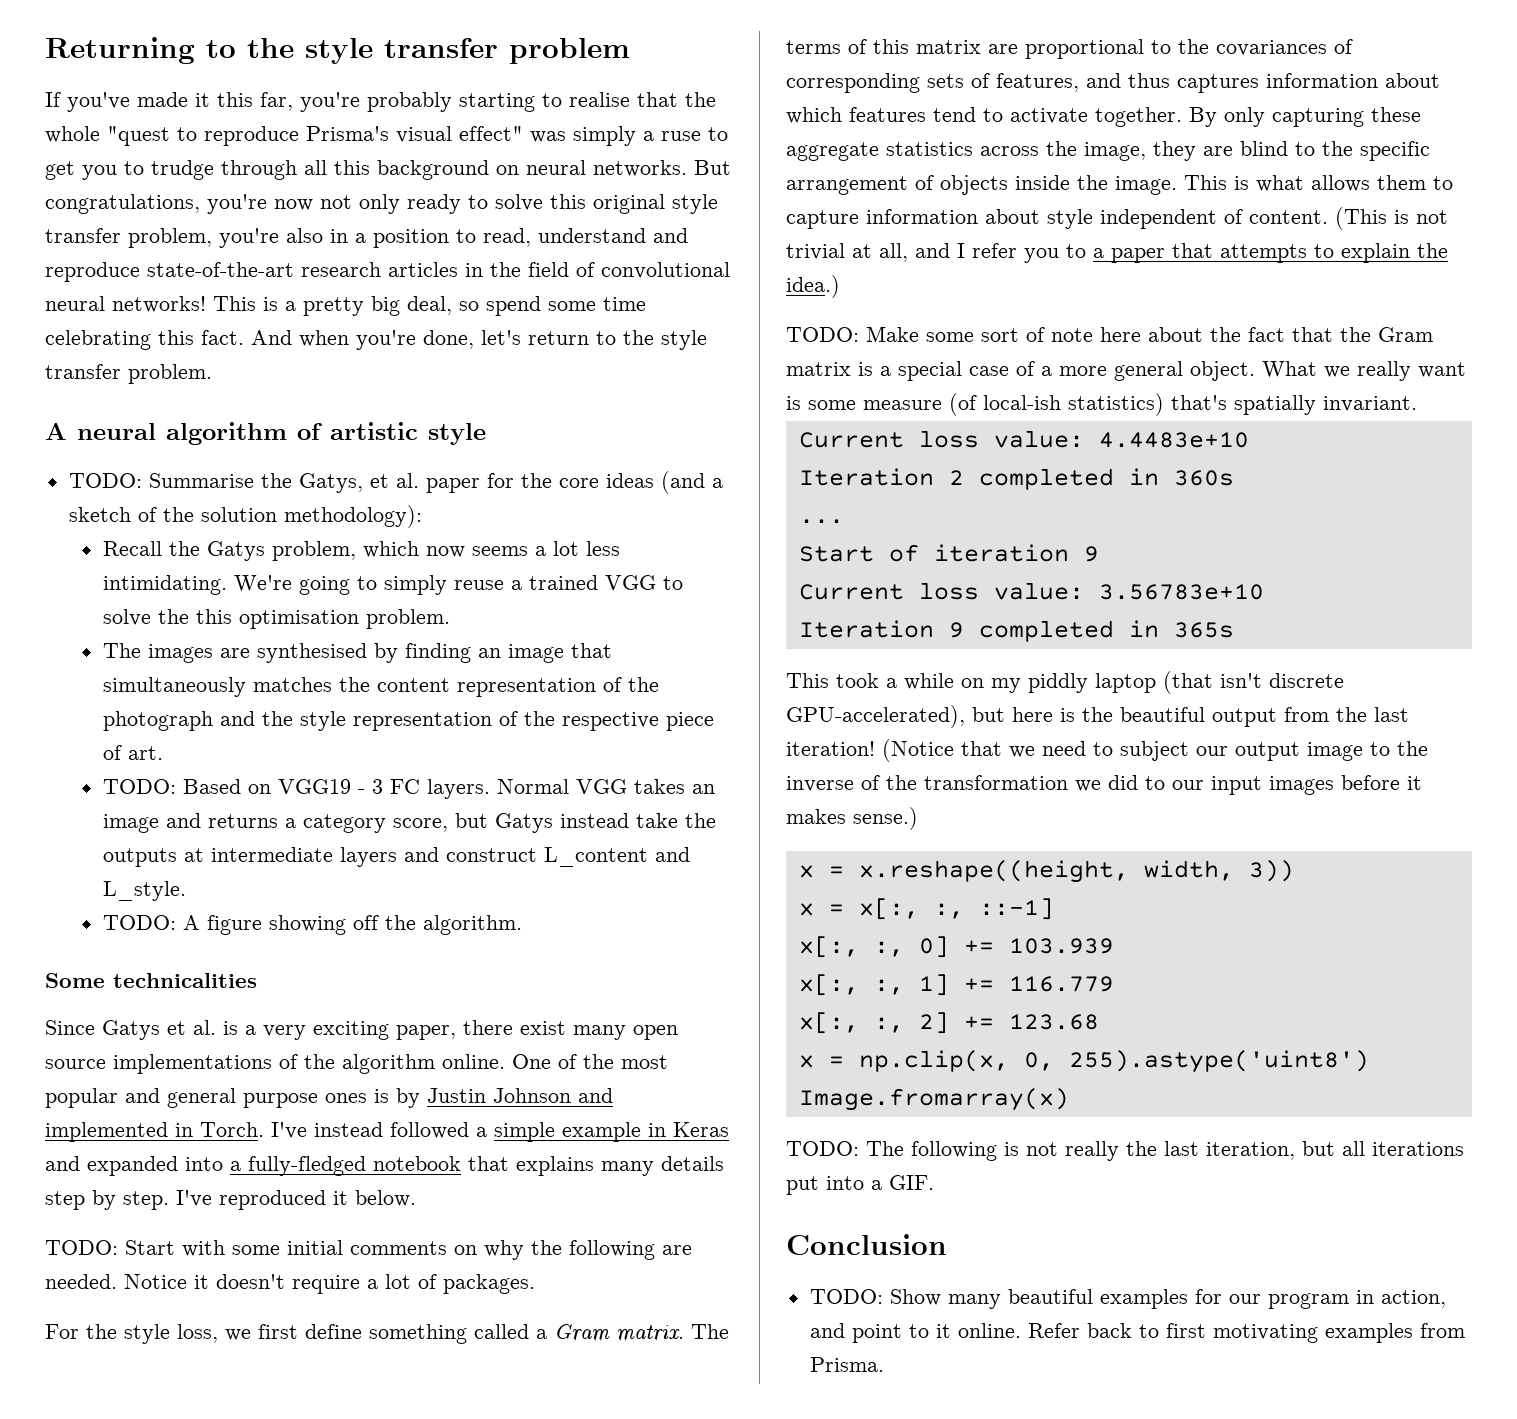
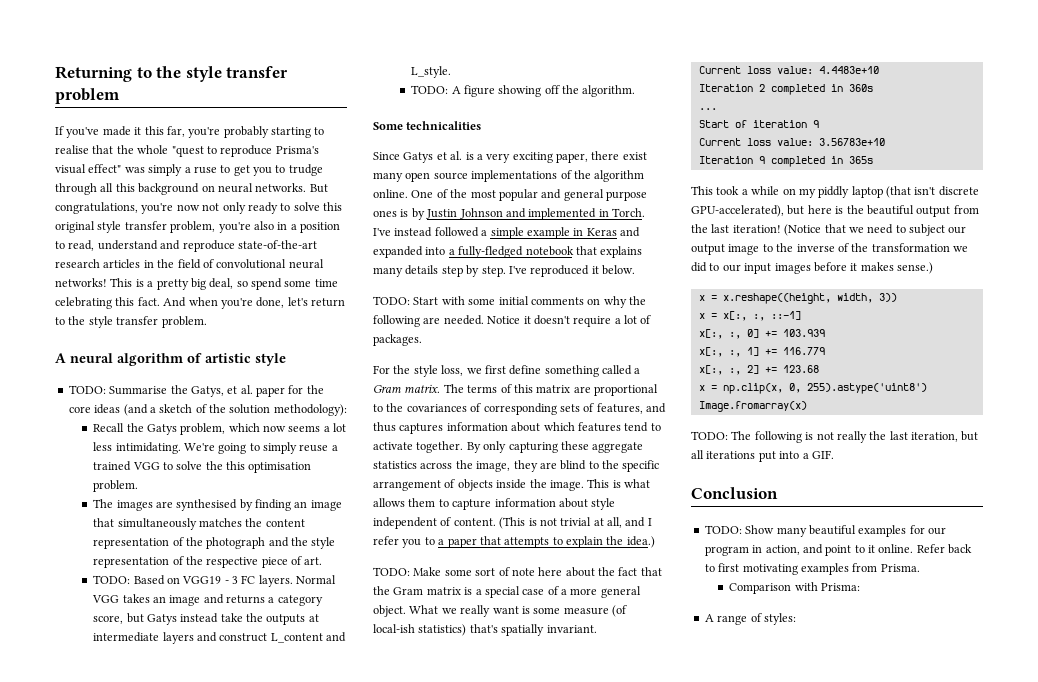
+ Comparison with Prisma:
+ A range of styles:

